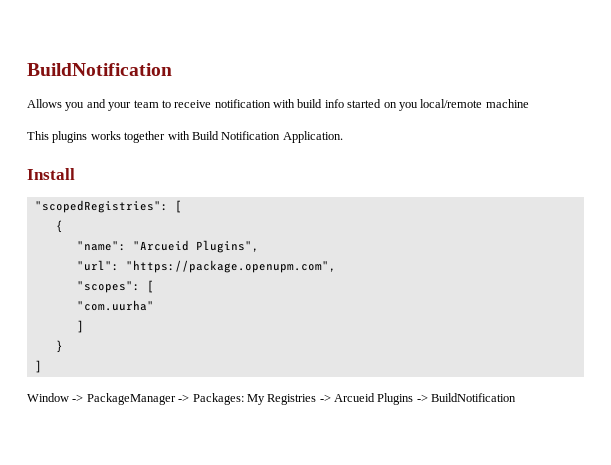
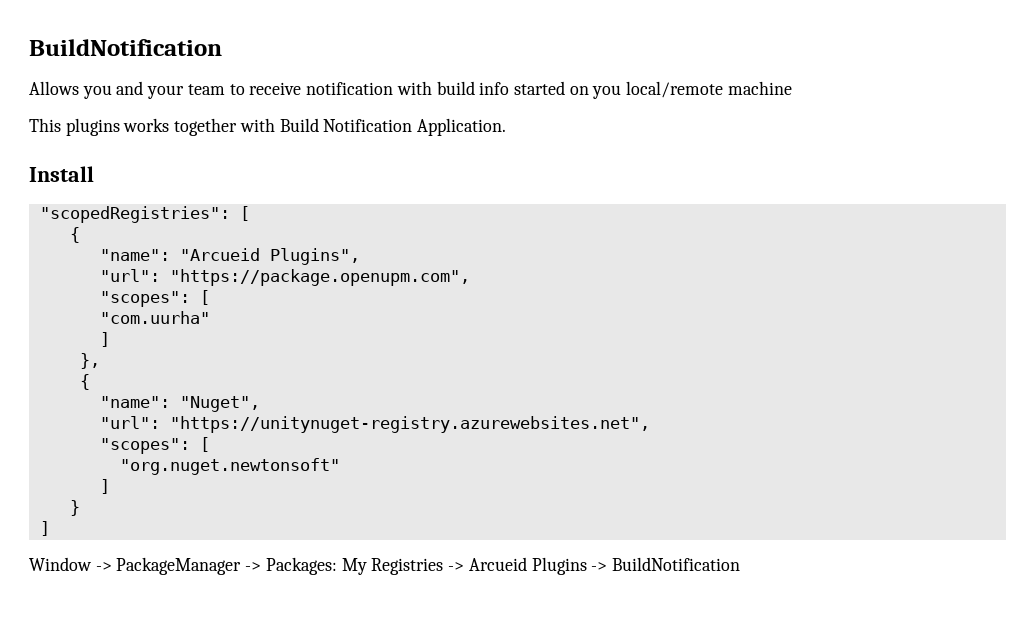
+ },
+ {
+ "name": "Nuget",
+ "url": "https://unitynuget-registry.azurewebsites.net",
+ "scopes": [
+ "org.nuget.newtonsoft"
+ ]

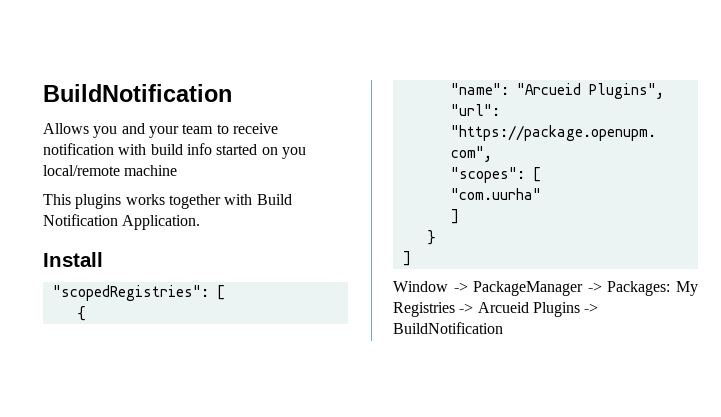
- },
- {
- "name": "Nuget",
- "url": "https://unitynuget-registry.azurewebsites.net",
- "scopes": [
- "org.nuget.newtonsoft"
- ]

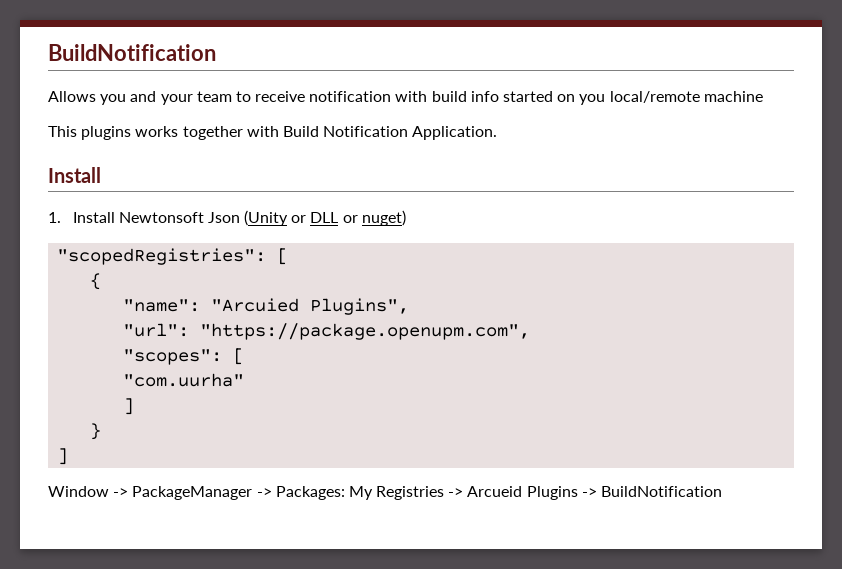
+ 1. Install Newtonsoft Json (Unity or DLL or nuget)
- "name": "Arcueid Plugins",
+ "name": "Arcuied Plugins",

